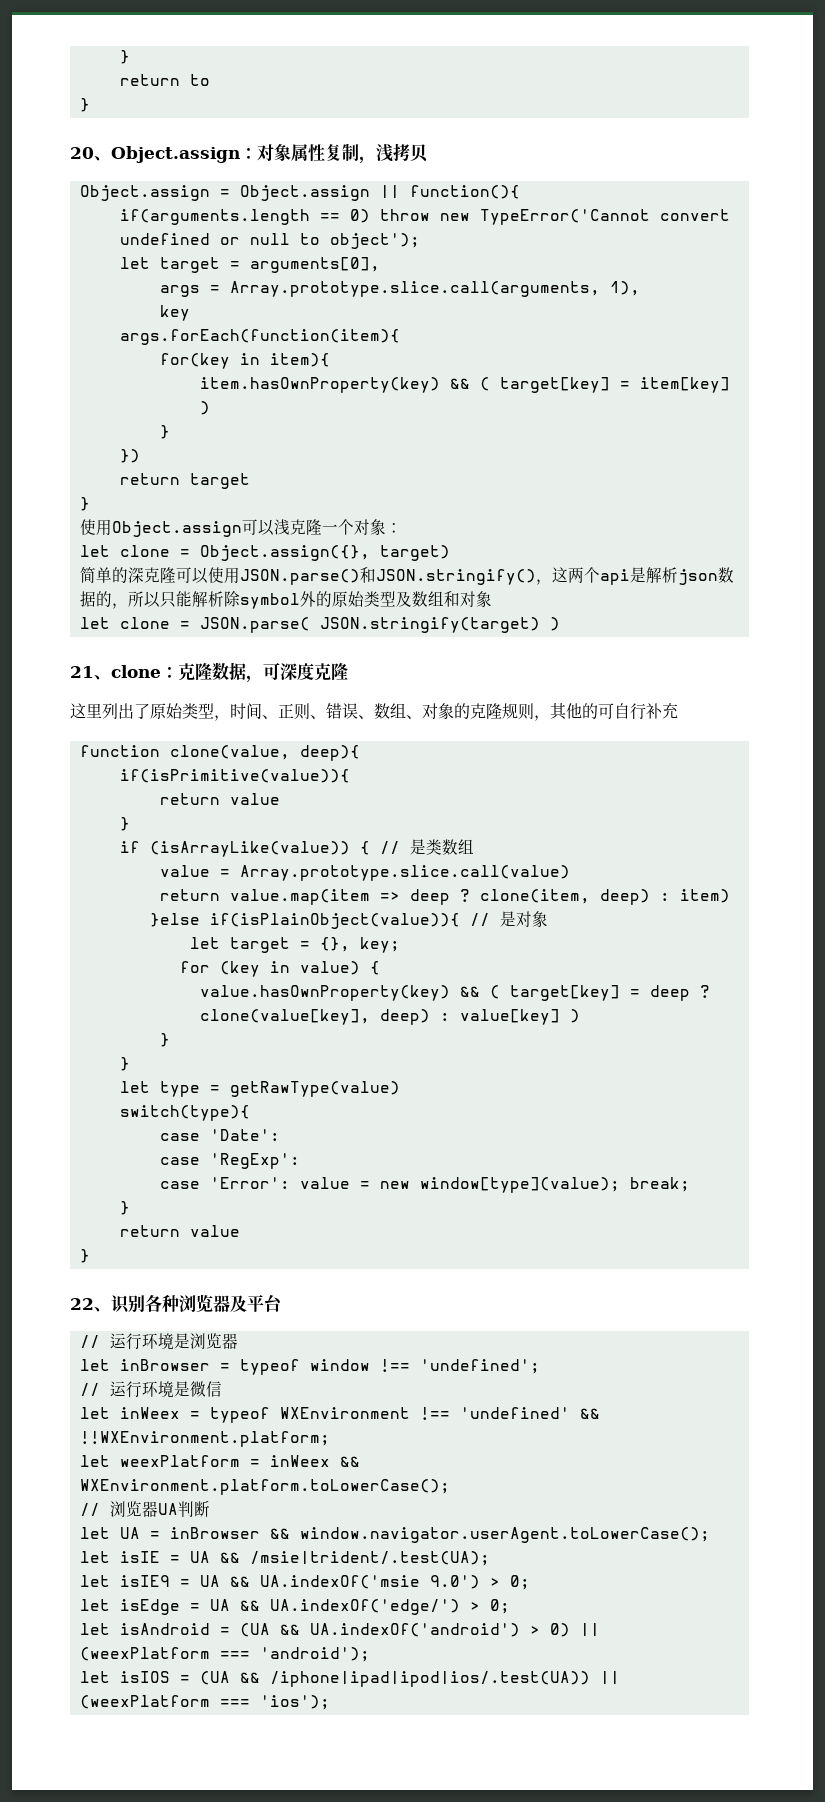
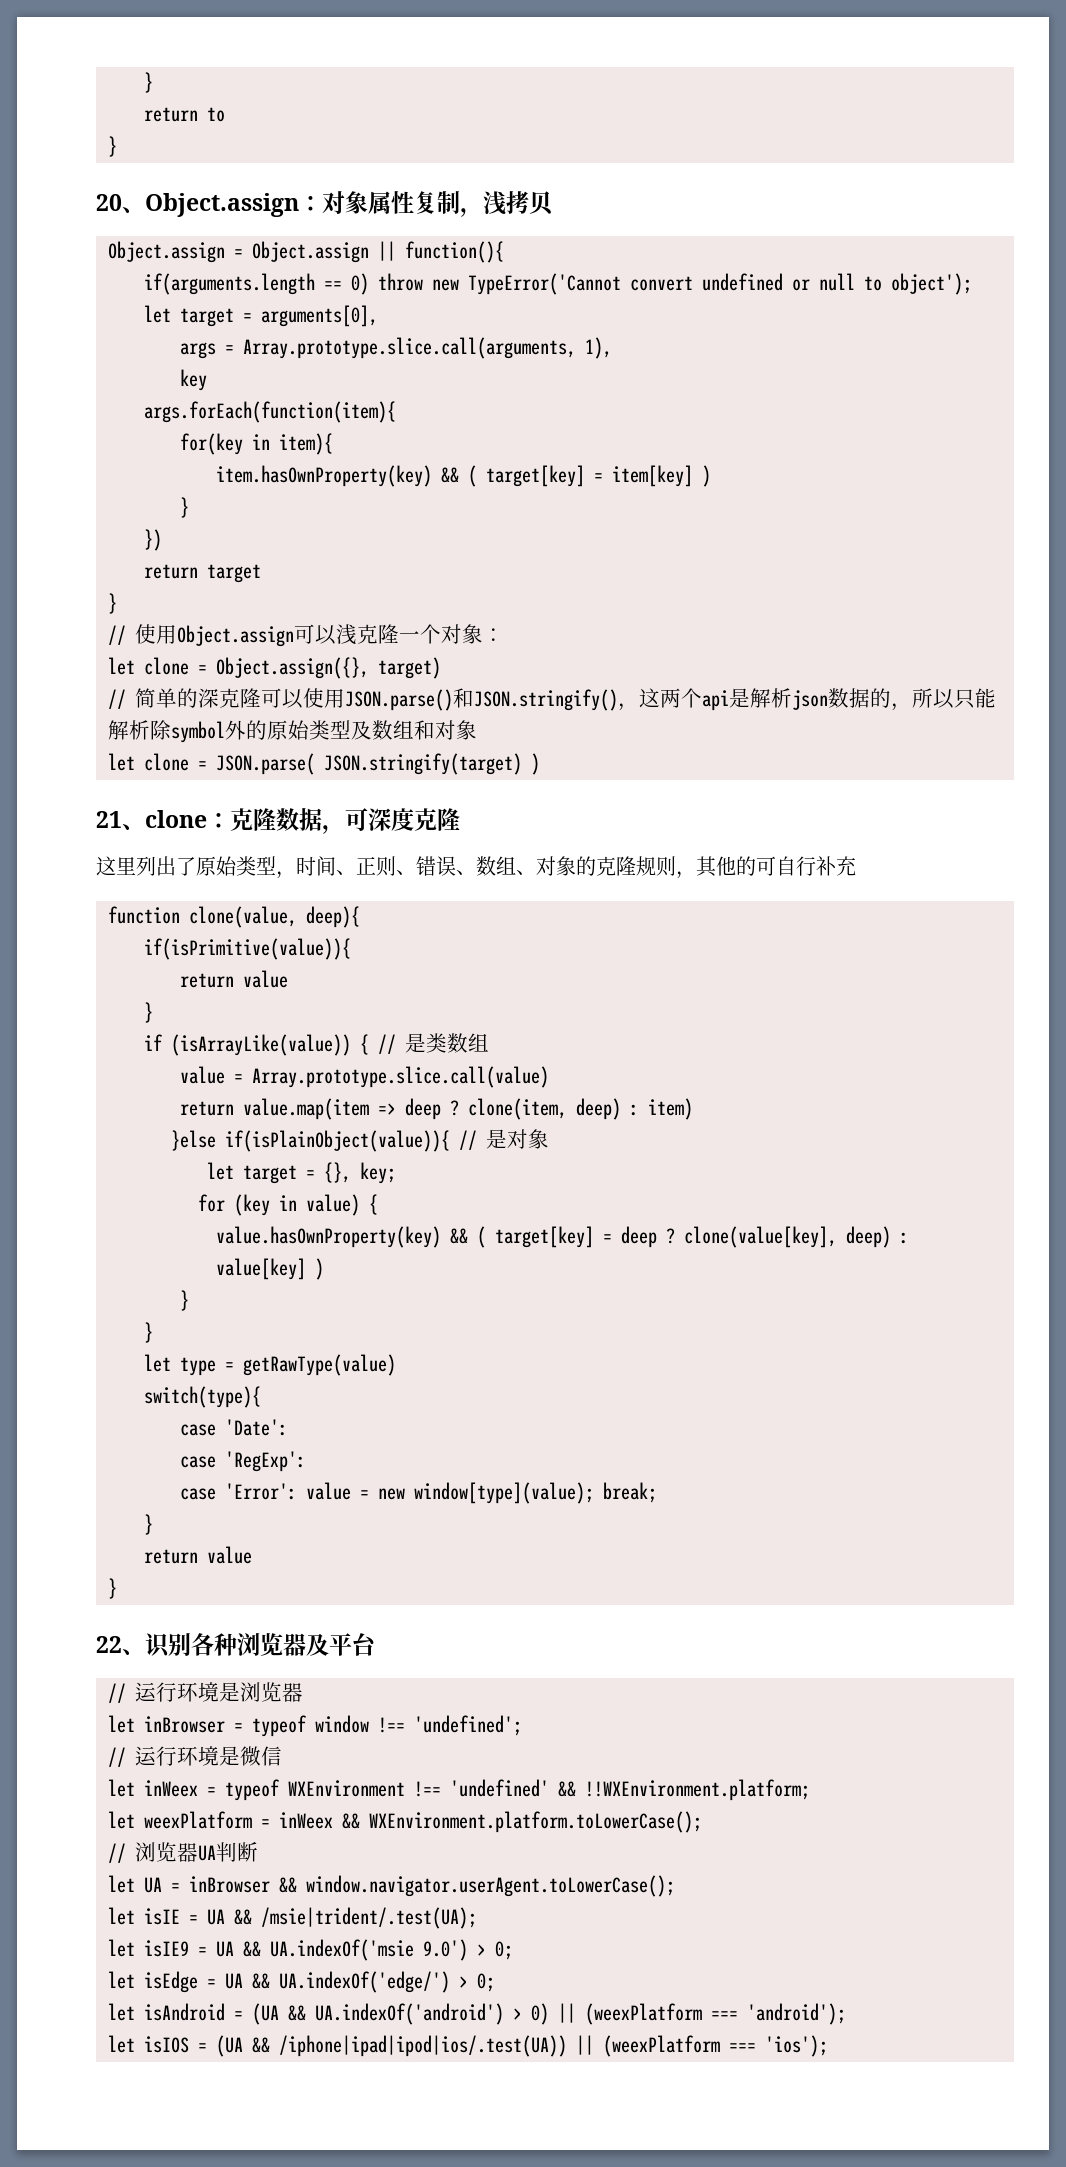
- 使用Object.assign可以浅克隆一个对象：
+ // 使用Object.assign可以浅克隆一个对象：
- 简单的深克隆可以使用JSON.parse()和JSON.stringify()，这两个api是解析json数据的，所以只能解析除symbol外的原始类型及数组和对象
+ // 简单的深克隆可以使用JSON.parse()和JSON.stringify()，这两个api是解析json数据的，所以只能解析除symbol外的原始类型及数组和对象

